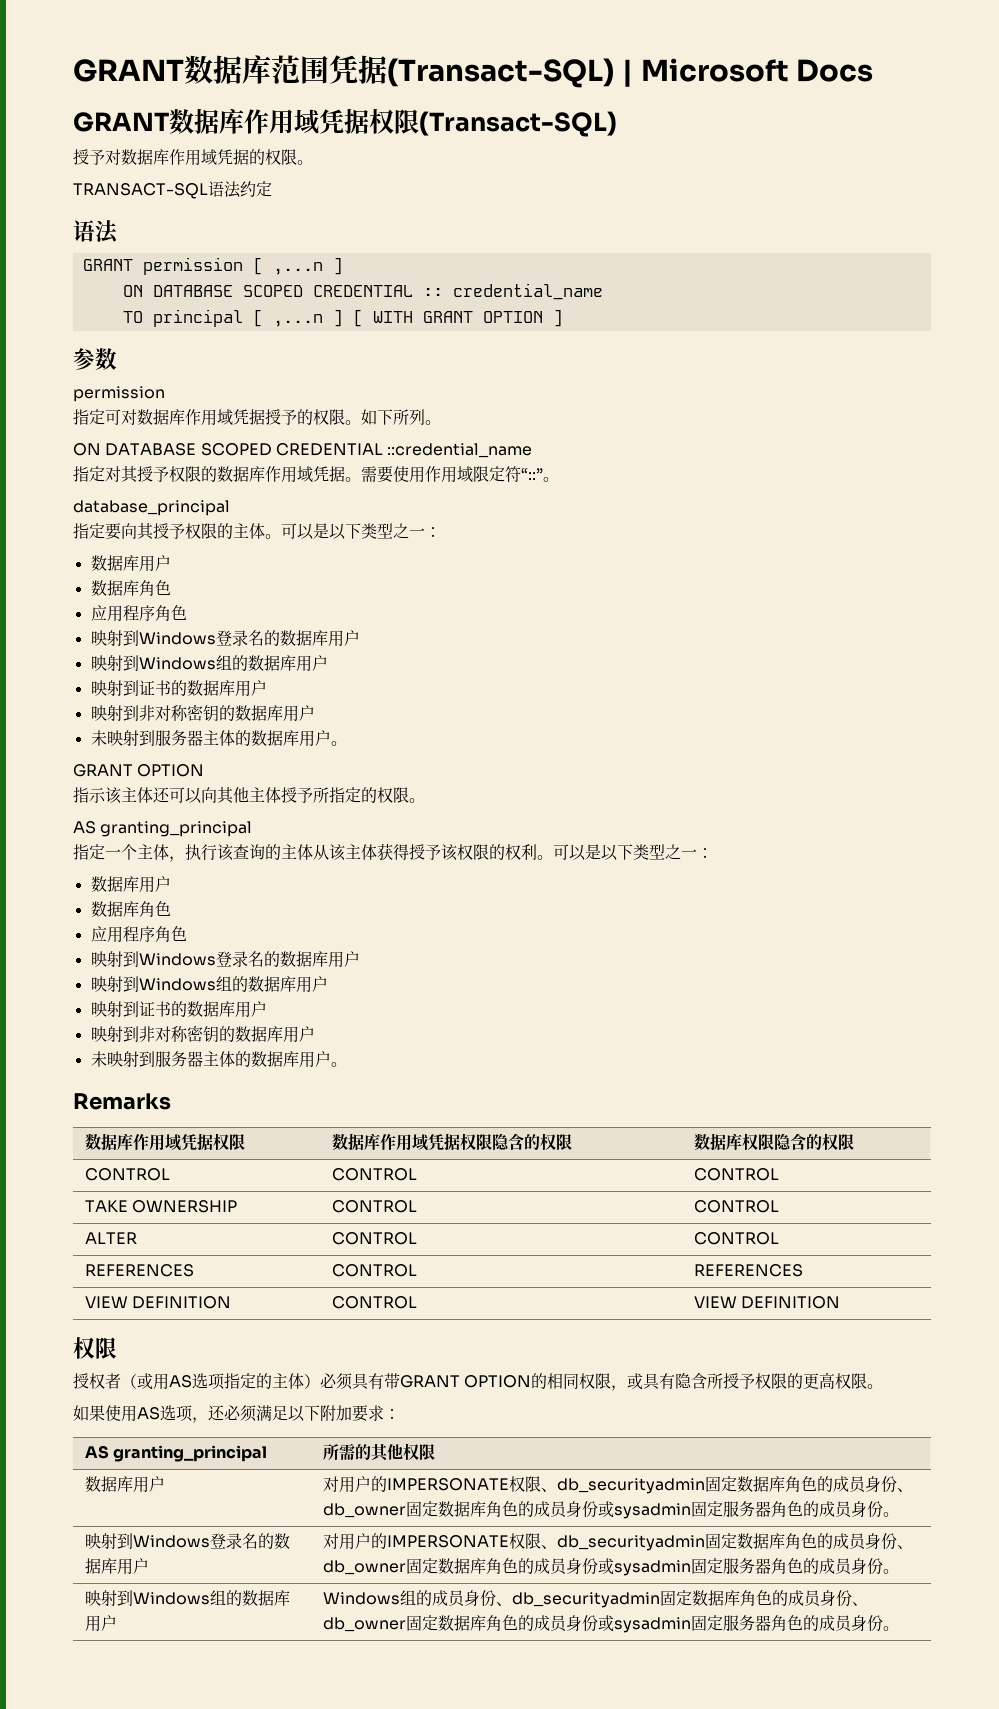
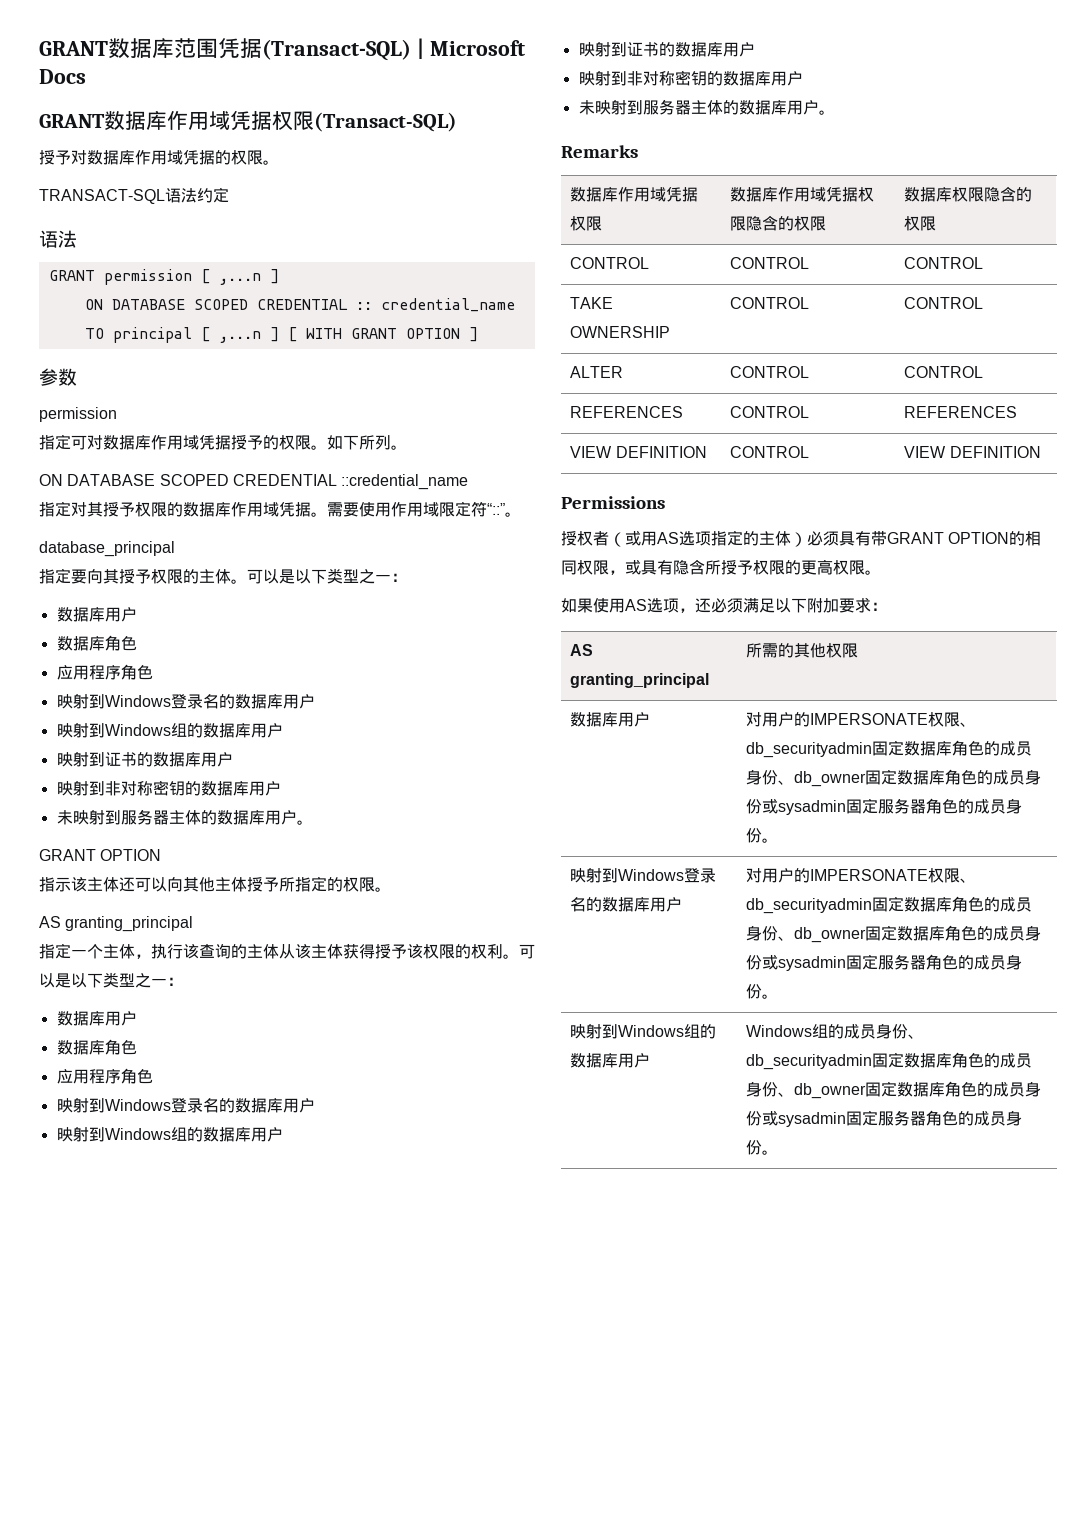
  VIEW DEFINITION | CONTROL | VIEW DEFINITION
- 权限
+ Permissions

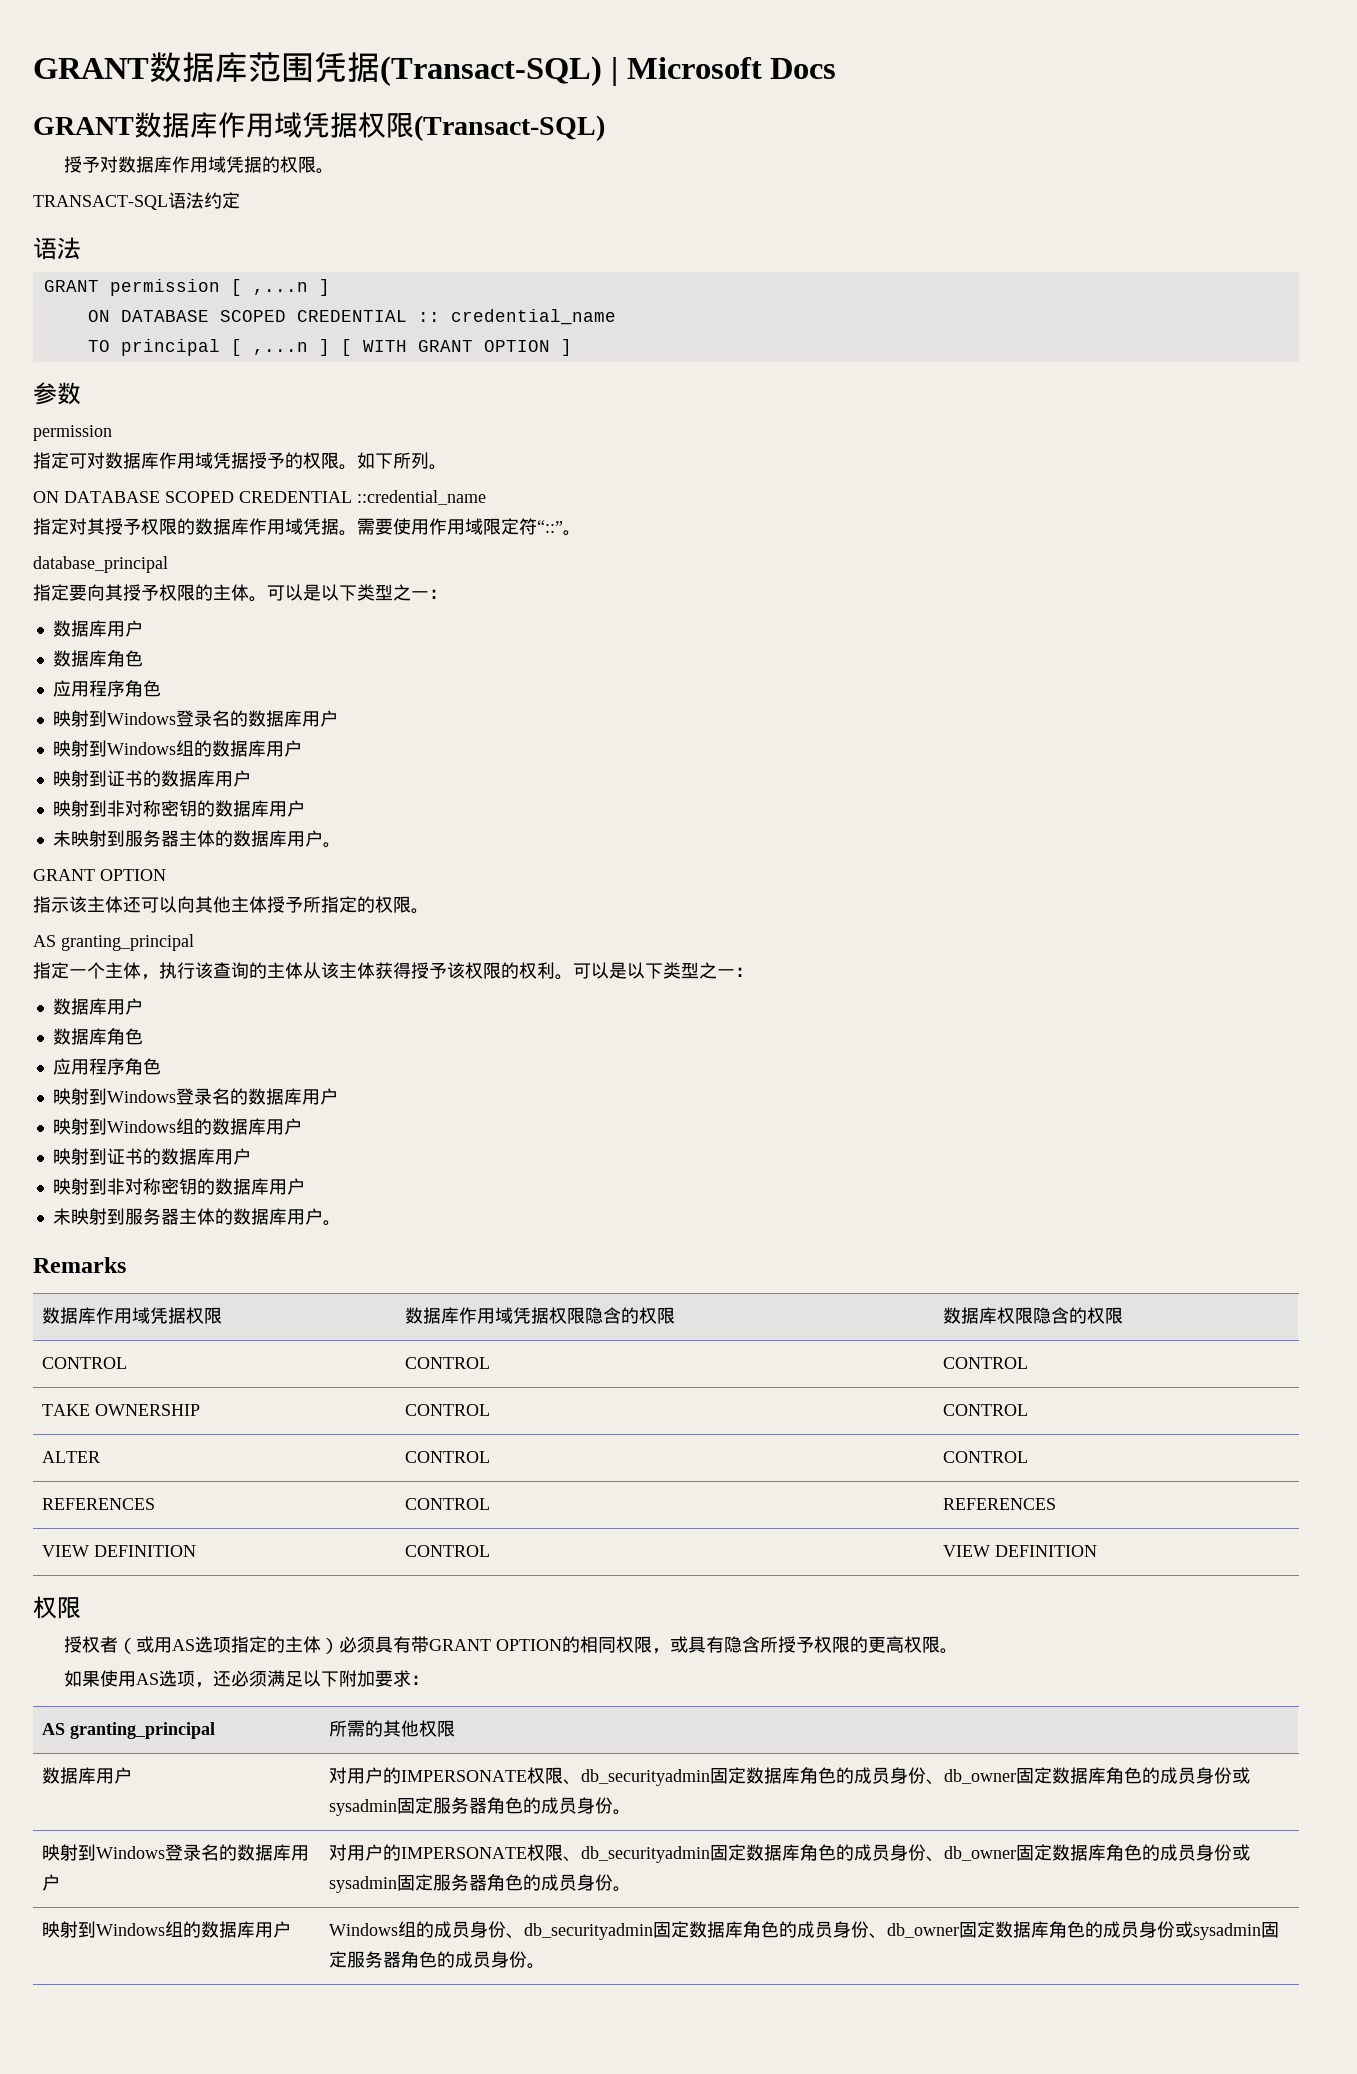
  VIEW DEFINITION | CONTROL | VIEW DEFINITION
- Permissions
+ 权限

